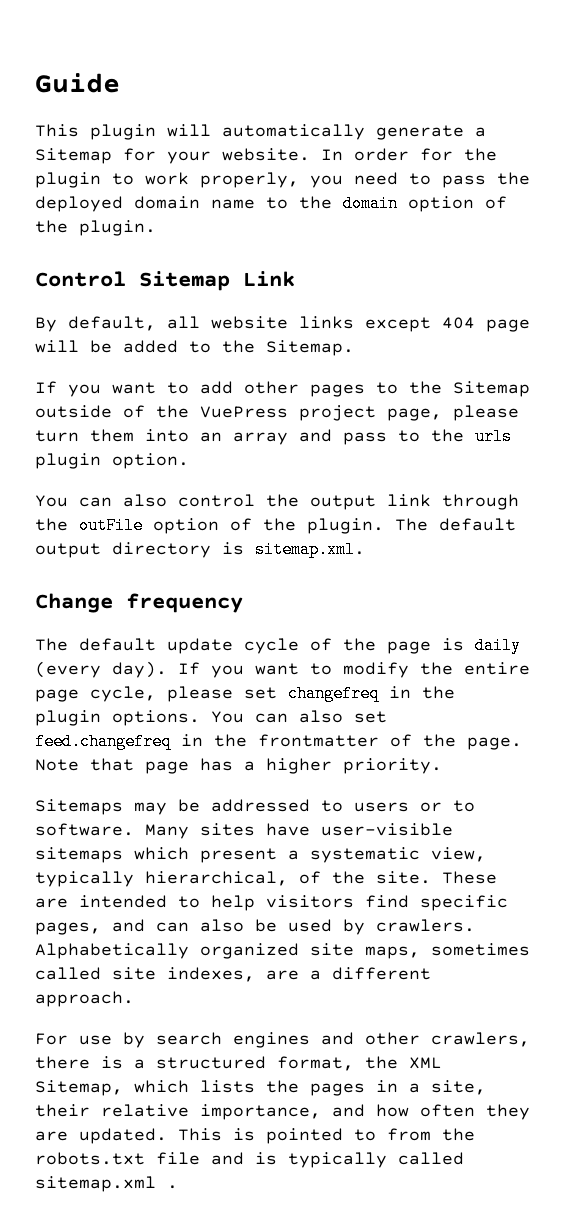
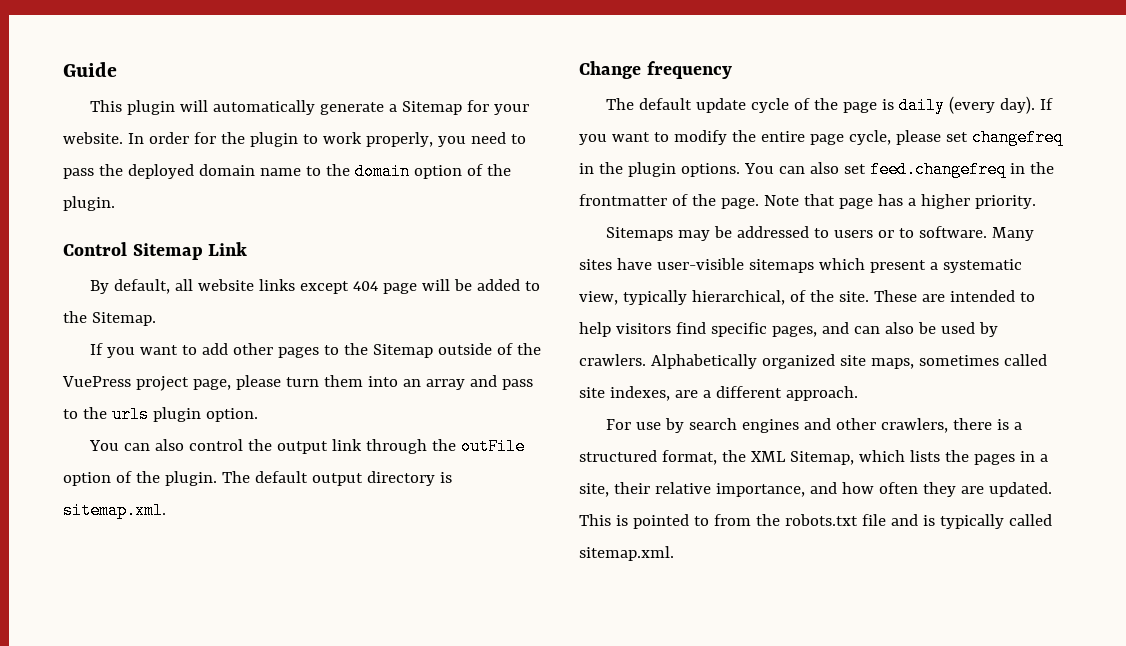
- This is pointed to from the robots.txt file and is typically called sitemap.xml .
+ This is pointed to from the robots.txt file and is typically called sitemap.xml.

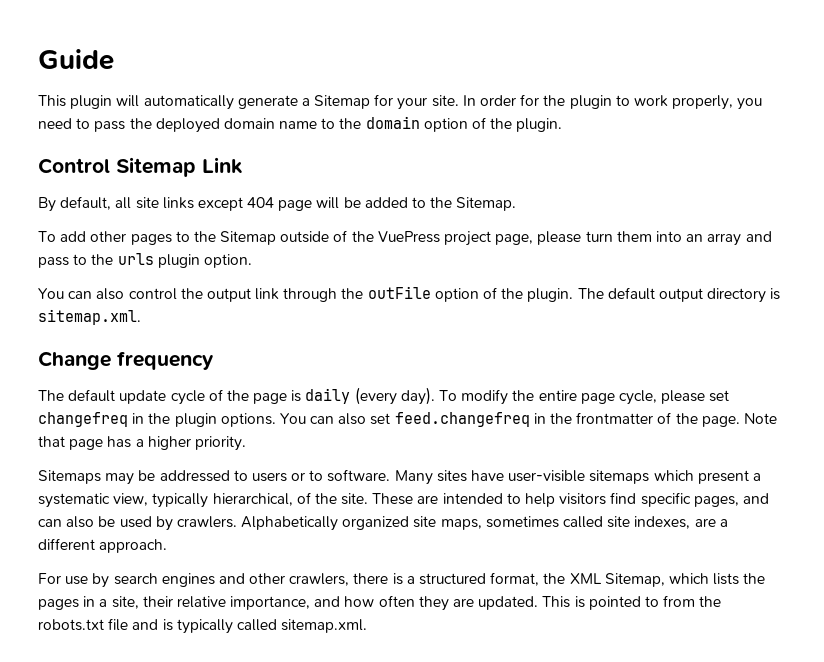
- This plugin will automatically generate a Sitemap for your website.
+ This plugin will automatically generate a Sitemap for your site.
- By default, all website links except 404 page will be added to the Sitemap.
+ By default, all site links except 404 page will be added to the Sitemap.
- If you want to add other pages to the Sitemap outside of the VuePress project page, please turn them into an array and pass to the urls plugin option.
+ To add other pages to the Sitemap outside of the VuePress project page, please turn them into an array and pass to the urls plugin option.
- If you want to modify the entire page cycle, please set changefreq in the plugin options.
+ To modify the entire page cycle, please set changefreq in the plugin options.

